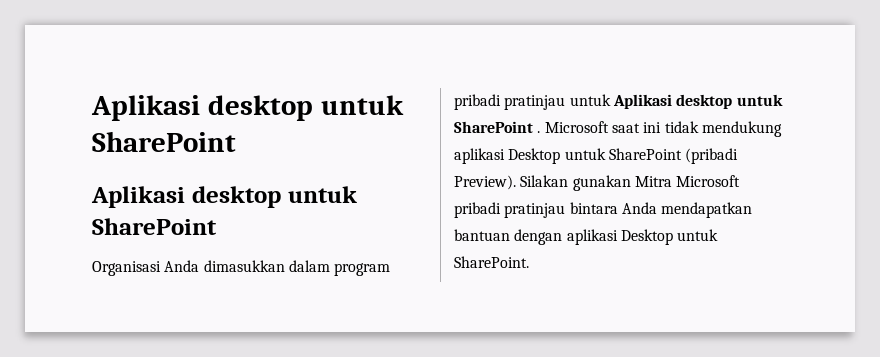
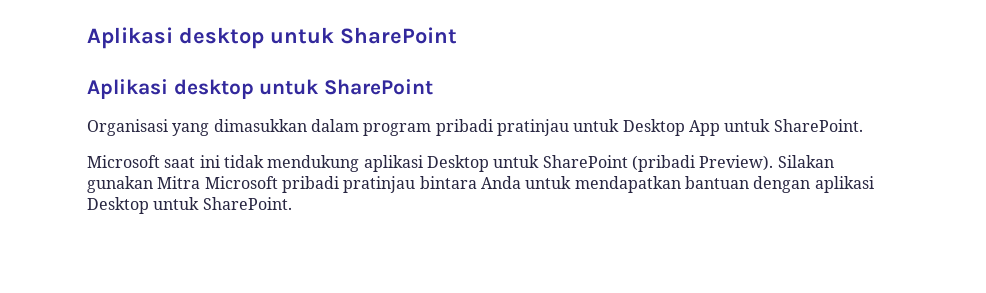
- Organisasi Anda dimasukkan dalam program pribadi pratinjau untuk Aplikasi desktop untuk SharePoint . Microsoft saat ini tidak mendukung aplikasi Desktop untuk SharePoint (pribadi Preview).
+ Organisasi yang dimasukkan dalam program pribadi pratinjau untuk Desktop App untuk SharePoint.
+ Microsoft saat ini tidak mendukung aplikasi Desktop untuk SharePoint (pribadi Preview).
- Silakan gunakan Mitra Microsoft pribadi pratinjau bintara Anda mendapatkan bantuan dengan aplikasi Desktop untuk SharePoint.
+ Silakan gunakan Mitra Microsoft pribadi pratinjau bintara Anda untuk mendapatkan bantuan dengan aplikasi Desktop untuk SharePoint.

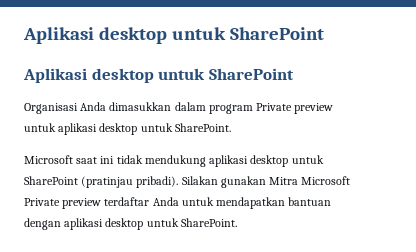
- Organisasi yang dimasukkan dalam program pribadi pratinjau untuk Desktop App untuk SharePoint.
+ Organisasi Anda dimasukkan dalam program Private preview untuk aplikasi desktop untuk SharePoint.
- Microsoft saat ini tidak mendukung aplikasi Desktop untuk SharePoint (pribadi Preview).
+ Microsoft saat ini tidak mendukung aplikasi desktop untuk SharePoint (pratinjau pribadi).
- Silakan gunakan Mitra Microsoft pribadi pratinjau bintara Anda untuk mendapatkan bantuan dengan aplikasi Desktop untuk SharePoint.
+ Silakan gunakan Mitra Microsoft Private preview terdaftar Anda untuk mendapatkan bantuan dengan aplikasi desktop untuk SharePoint.

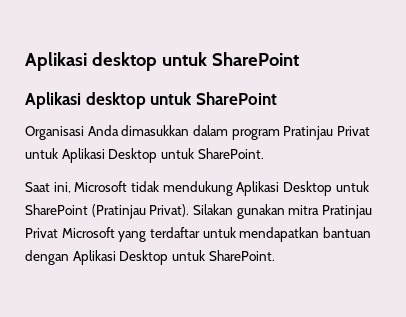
- Organisasi Anda dimasukkan dalam program Private preview untuk aplikasi desktop untuk SharePoint.
- Microsoft saat ini tidak mendukung aplikasi desktop untuk SharePoint (pratinjau pribadi). Silakan gunakan Mitra Microsoft Private preview terdaftar Anda untuk mendapatkan bantuan dengan aplikasi desktop untuk SharePoint.
+ Organisasi Anda dimasukkan dalam program Pratinjau Privat untuk Aplikasi Desktop untuk SharePoint.
+ Saat ini, Microsoft tidak mendukung Aplikasi Desktop untuk SharePoint (Pratinjau Privat). Silakan gunakan mitra Pratinjau Privat Microsoft yang terdaftar untuk mendapatkan bantuan dengan Aplikasi Desktop untuk SharePoint.

